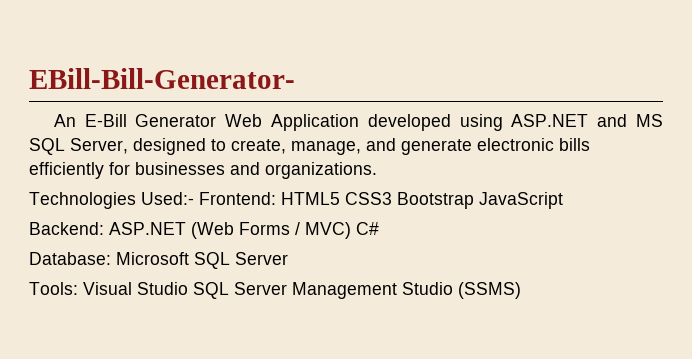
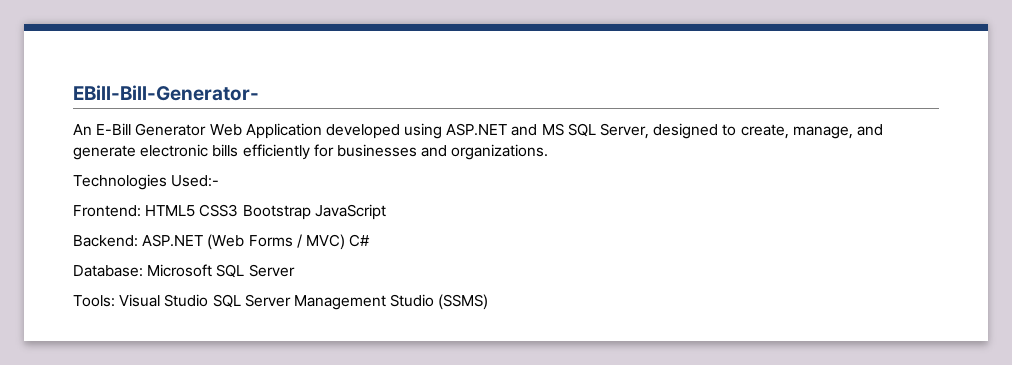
- Technologies Used:- Frontend: HTML5 CSS3 Bootstrap JavaScript
+ Technologies Used:-
+ Frontend: HTML5 CSS3 Bootstrap JavaScript

